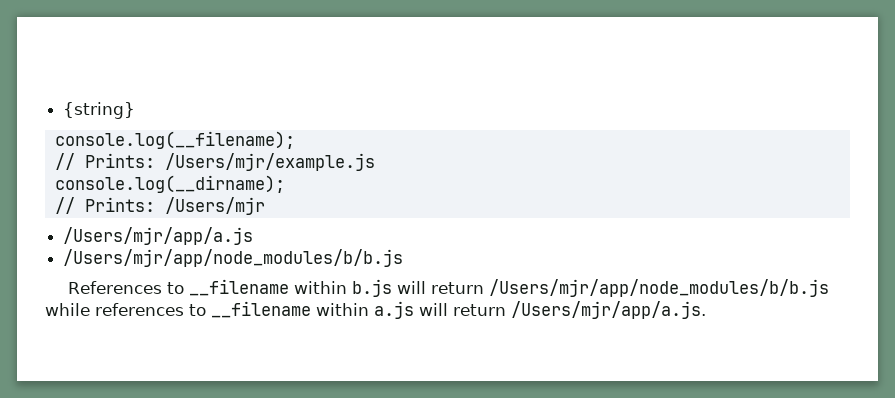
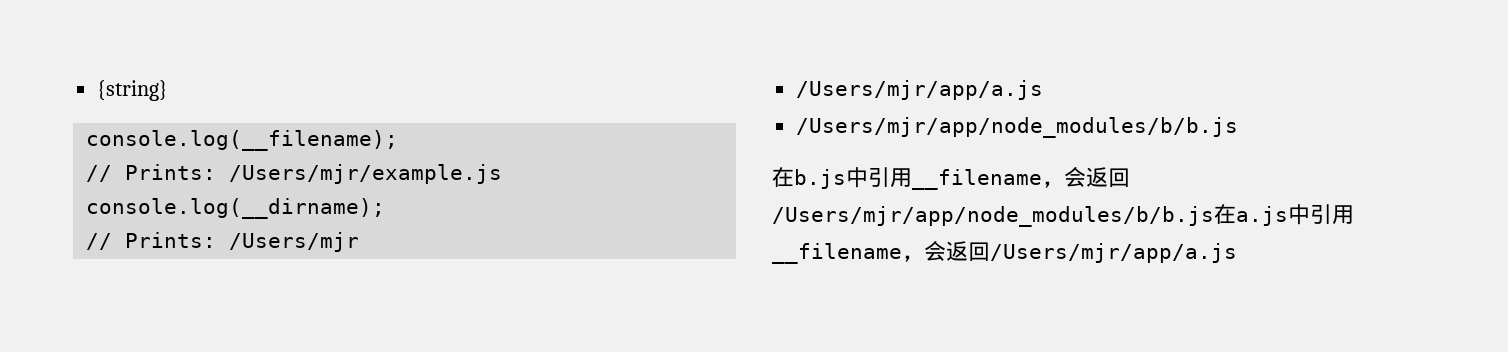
- References to __filename within b.js will return /Users/mjr/app/node_modules/b/b.js while references to __filename within a.js will return /Users/mjr/app/a.js.
+ 在b.js中引用__filename，会返回/Users/mjr/app/node_modules/b/b.js在a.js中引用__filename，会返回/Users/mjr/app/a.js

